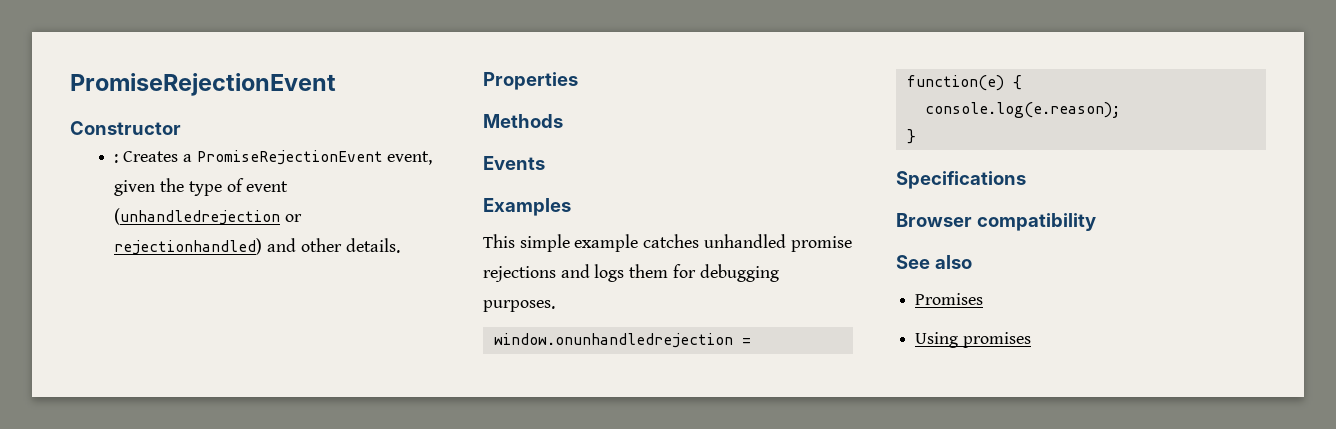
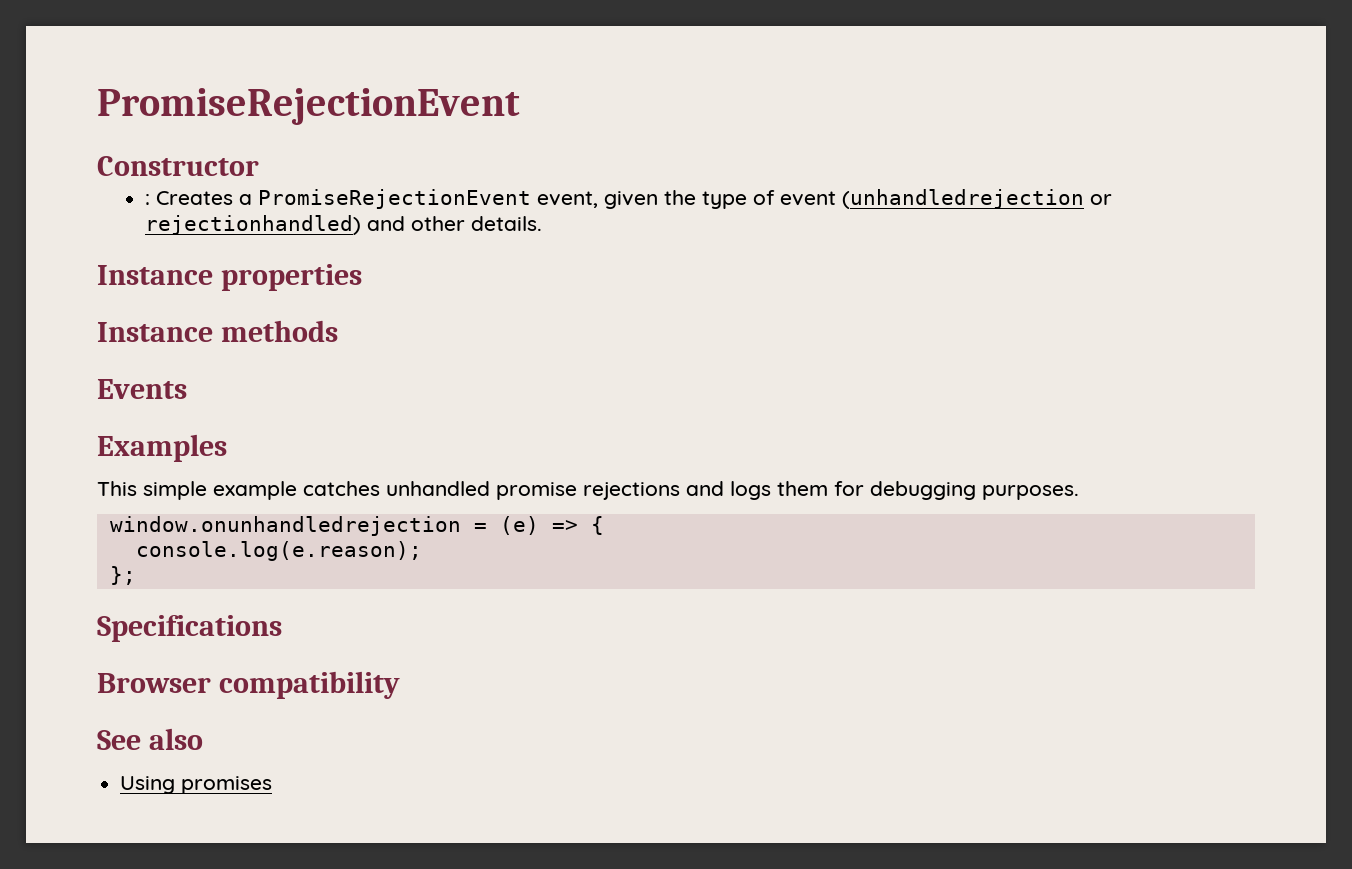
- Properties
- Methods
+ Instance properties
+ Instance methods
- window.onunhandledrejection = function(e) {
+ window.onunhandledrejection = (e) => {
- }
+ };
- Promises

